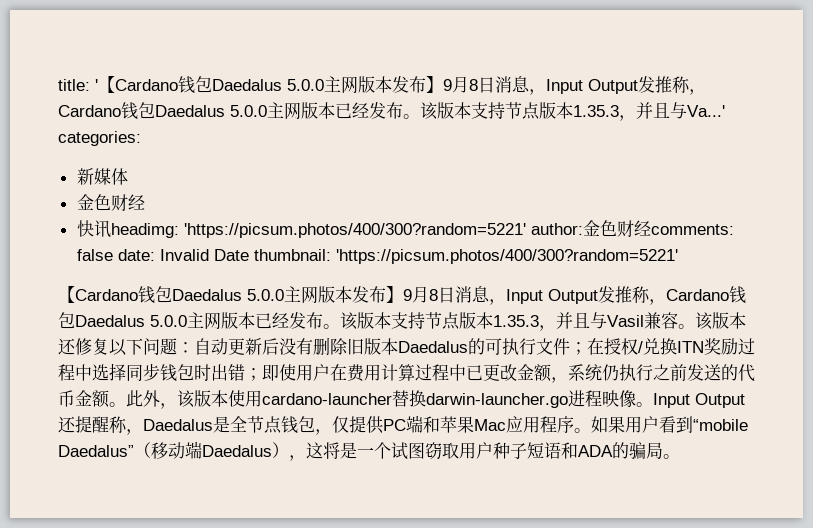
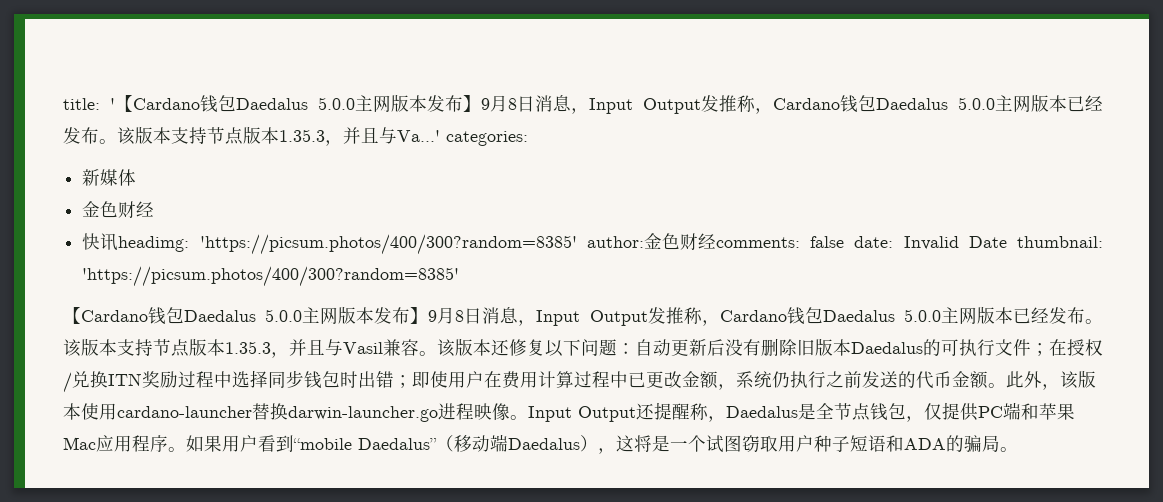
- 快讯headimg: 'https://picsum.photos/400/300?random=5221' author:金色财经comments: false date: Invalid Date thumbnail: 'https://picsum.photos/400/300?random=5221'
+ 快讯headimg: 'https://picsum.photos/400/300?random=8385' author:金色财经comments: false date: Invalid Date thumbnail: 'https://picsum.photos/400/300?random=8385'

